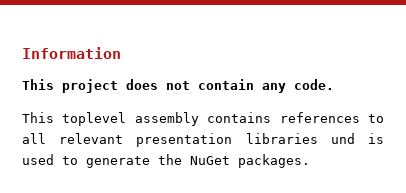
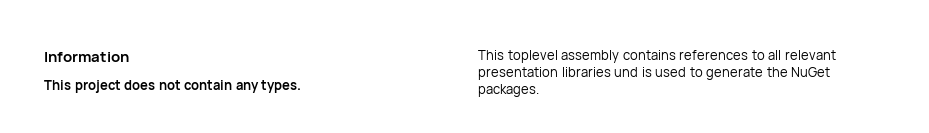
- This project does not contain any code.
+ This project does not contain any types.

